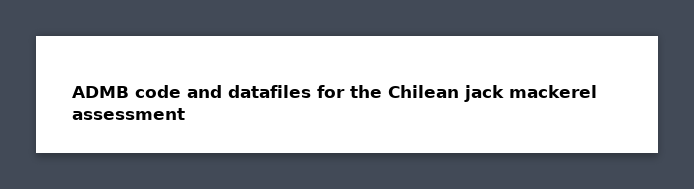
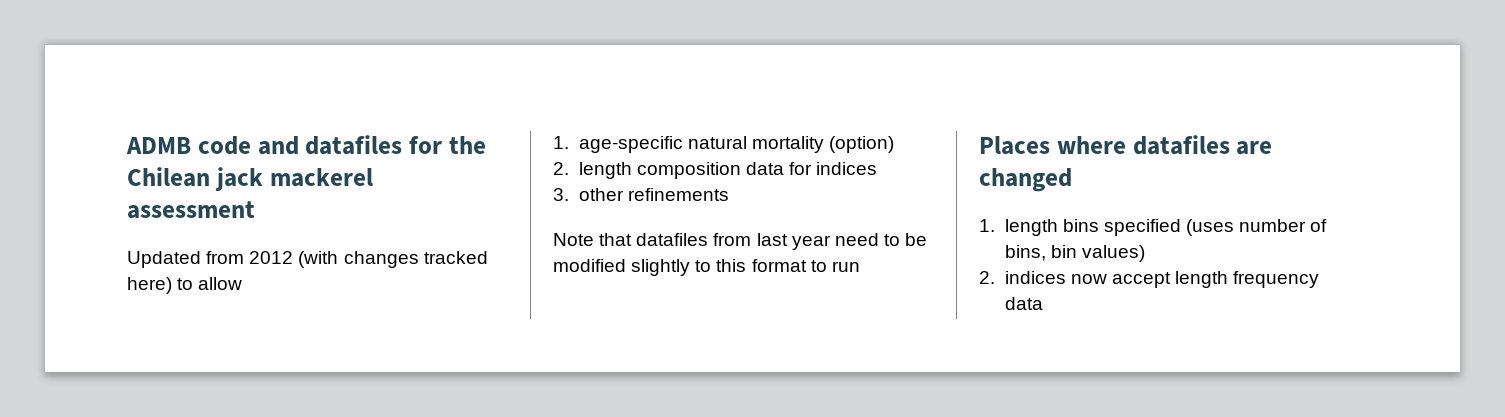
+ Updated from 2012 (with changes tracked here) to allow
+ 1. age-specific natural mortality (option)
+ 2. length composition data for indices
+ 3. other refinements
+ Note that datafiles from last year need to be modified slightly to this format to run
+ Places where datafiles are changed
+ 1. length bins specified (uses number of bins, bin values)
+ 2. indices now accept length frequency data

